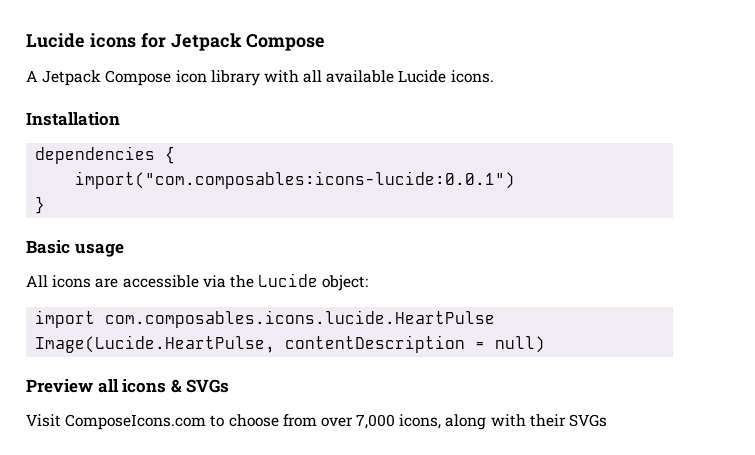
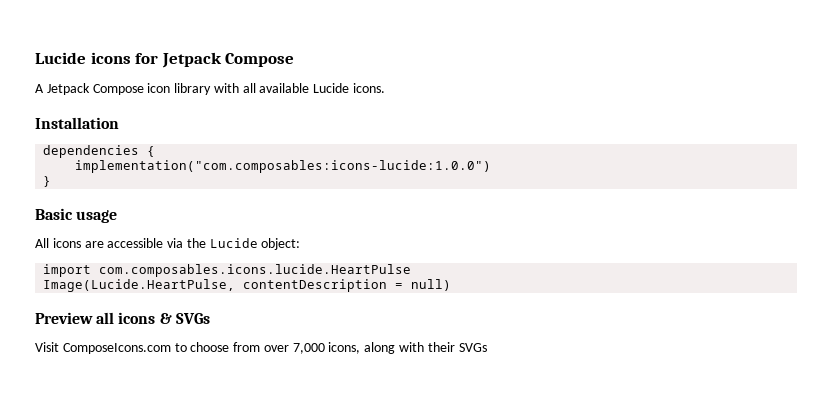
- import("com.composables:icons-lucide:0.0.1")
+ implementation("com.composables:icons-lucide:1.0.0")

